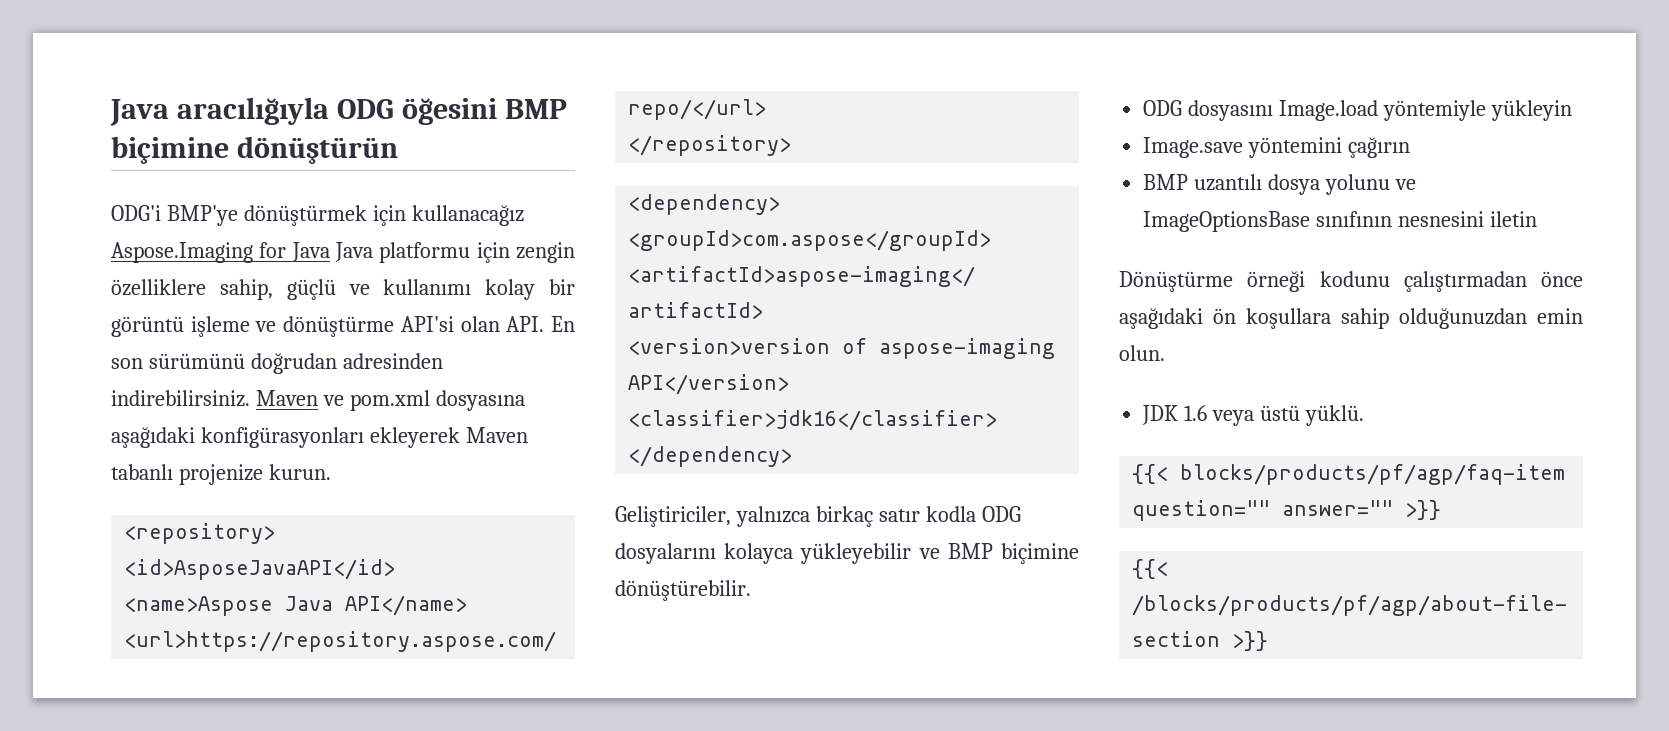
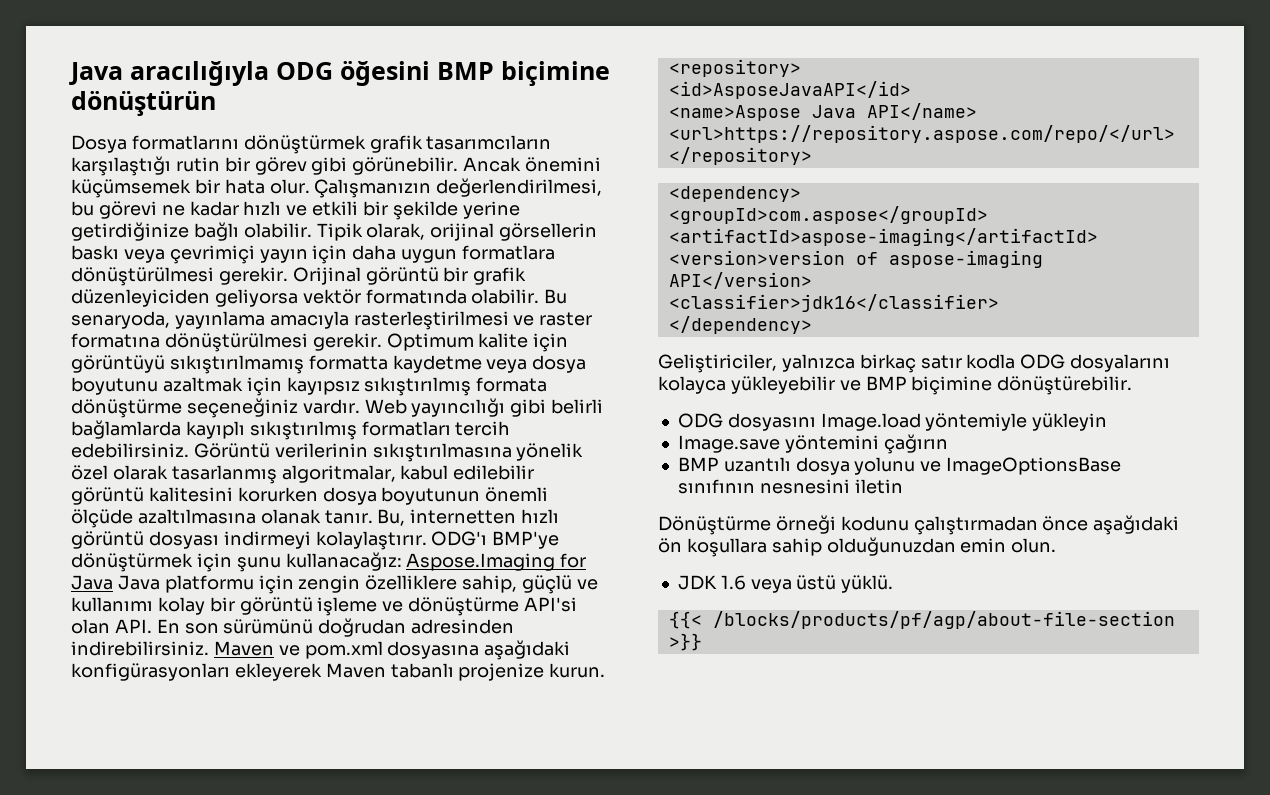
- ODG'i BMP'ye dönüştürmek için kullanacağız Aspose.Imaging for Java Java platformu için zengin özelliklere sahip, güçlü ve kullanımı kolay bir görüntü işleme ve dönüştürme API'si olan API. En son sürümünü doğrudan adresinden indirebilirsiniz.
+ Dosya formatlarını dönüştürmek grafik tasarımcıların karşılaştığı rutin bir görev gibi görünebilir. Ancak önemini küçümsemek bir hata olur. Çalışmanızın değerlendirilmesi, bu görevi ne kadar hızlı ve etkili bir şekilde yerine getirdiğinize bağlı olabilir. Tipik olarak, orijinal görsellerin baskı veya çevrimiçi yayın için daha uygun formatlara dönüştürülmesi gerekir. Orijinal görüntü bir grafik düzenleyiciden geliyorsa vektör formatında olabilir. Bu senaryoda, yayınlama amacıyla rasterleştirilmesi ve raster formatına dönüştürülmesi gerekir. Optimum kalite için görüntüyü sıkıştırılmamış formatta kaydetme veya dosya boyutunu azaltmak için kayıpsız sıkıştırılmış formata dönüştürme seçeneğiniz vardır. Web yayıncılığı gibi belirli bağlamlarda kayıplı sıkıştırılmış formatları tercih edebilirsiniz. Görüntü verilerinin sıkıştırılmasına yönelik özel olarak tasarlanmış algoritmalar, kabul edilebilir görüntü kalitesini korurken dosya boyutunun önemli ölçüde azaltılmasına olanak tanır. Bu, internetten hızlı görüntü dosyası indirmeyi kolaylaştırır. ODG'ı BMP'ye dönüştürmek için şunu kullanacağız: Aspose.Imaging for Java Java platformu için zengin özelliklere sahip, güçlü ve kullanımı kolay bir görüntü işleme ve dönüştürme API'si olan API. En son sürümünü doğrudan adresinden indirebilirsiniz.
- {{< blocks/products/pf/agp/faq-item question="" answer="" >}}

